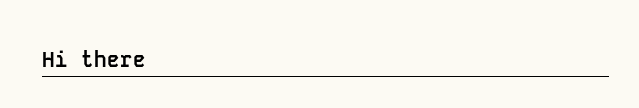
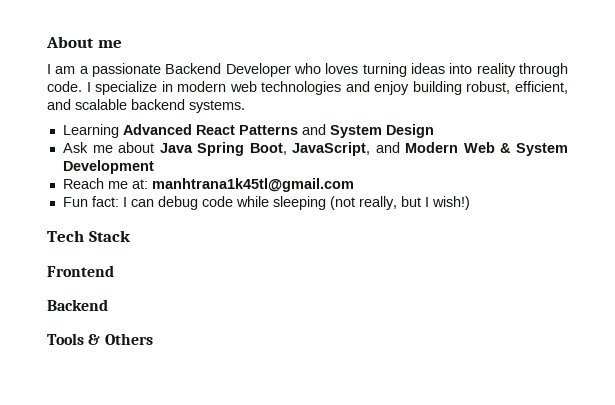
- Hi there
+ About me
+ I am a passionate Backend Developer who loves turning ideas into reality through code. I specialize in modern web technologies and enjoy building robust, efficient, and scalable backend systems.
+ Learning Advanced React Patterns and System Design
+ Ask me about Java Spring Boot, JavaScript, and Modern Web & System Development
+ Reach me at: manhtrana1k45tl@gmail.com
+ Fun fact: I can debug code while sleeping (not really, but I wish!)
+ Tech Stack
+ Frontend
+ Backend
+ Tools & Others

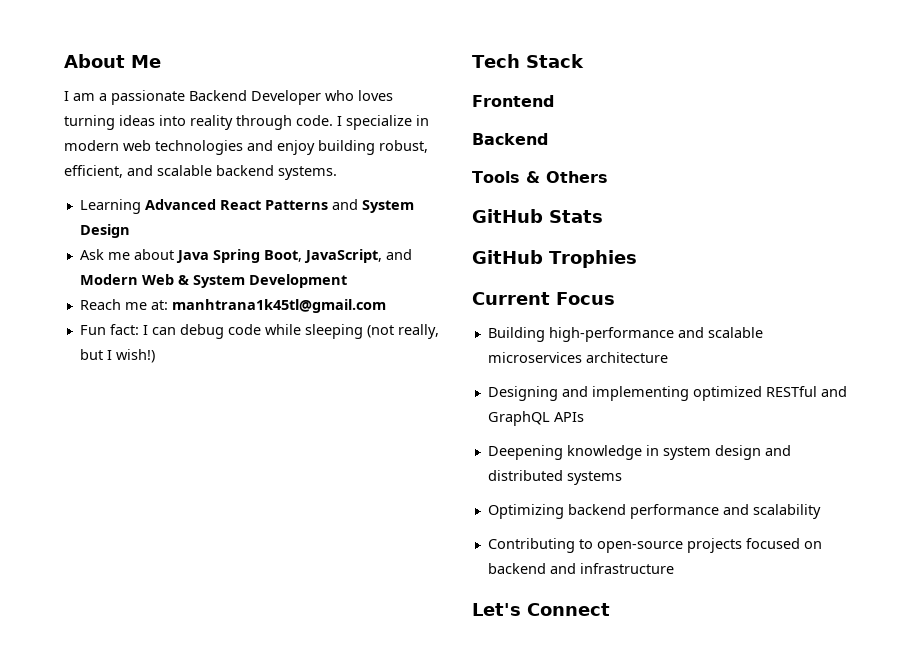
- About me
+ About Me
+ GitHub Stats
+ GitHub Trophies
+ Current Focus
+ Building high-performance and scalable microservices architecture
+ Designing and implementing optimized RESTful and GraphQL APIs
+ Deepening knowledge in system design and distributed systems
+ Optimizing backend performance and scalability
+ Contributing to open-source projects focused on backend and infrastructure
+ Let's Connect

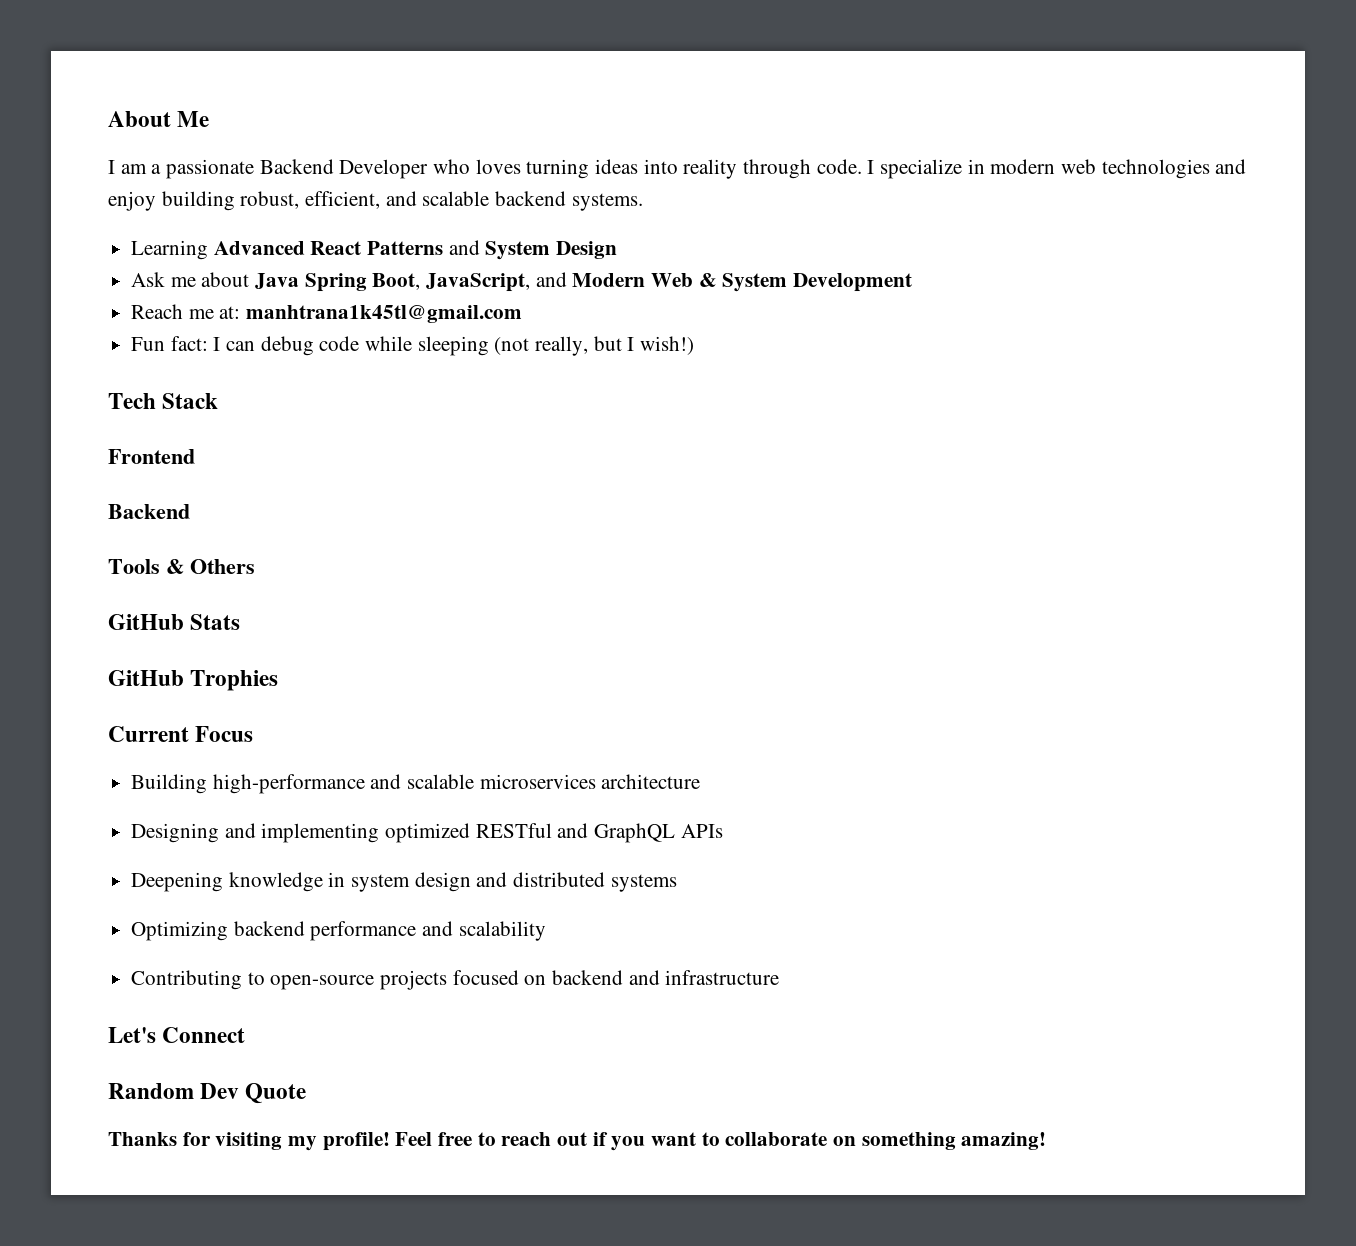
+ Random Dev Quote
+ Thanks for visiting my profile! Feel free to reach out if you want to collaborate on something amazing!

